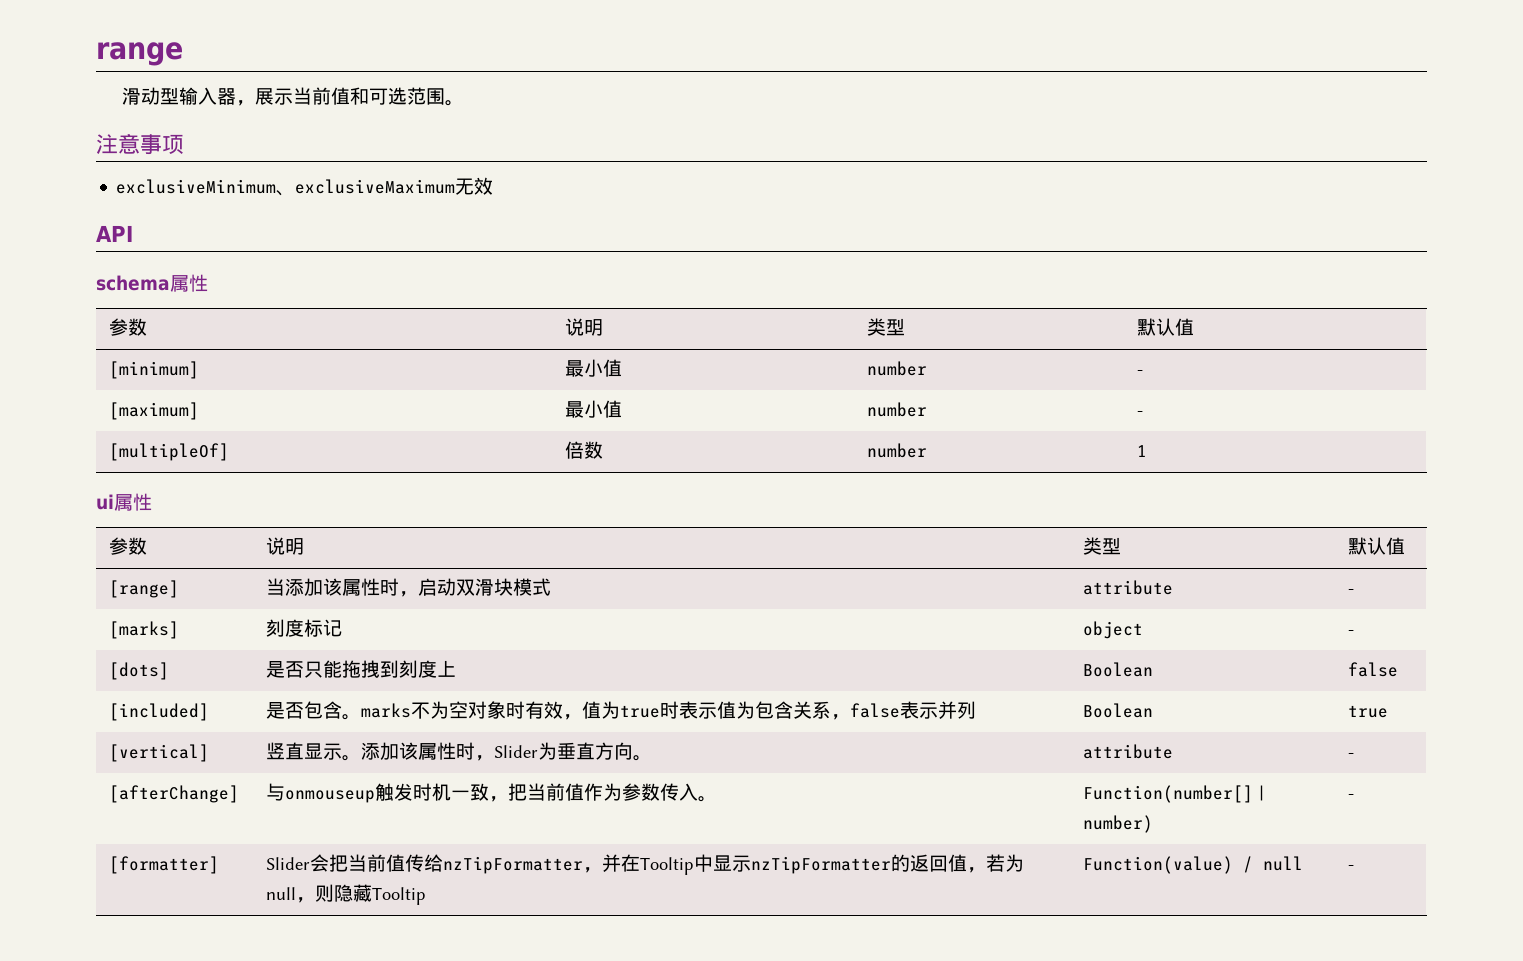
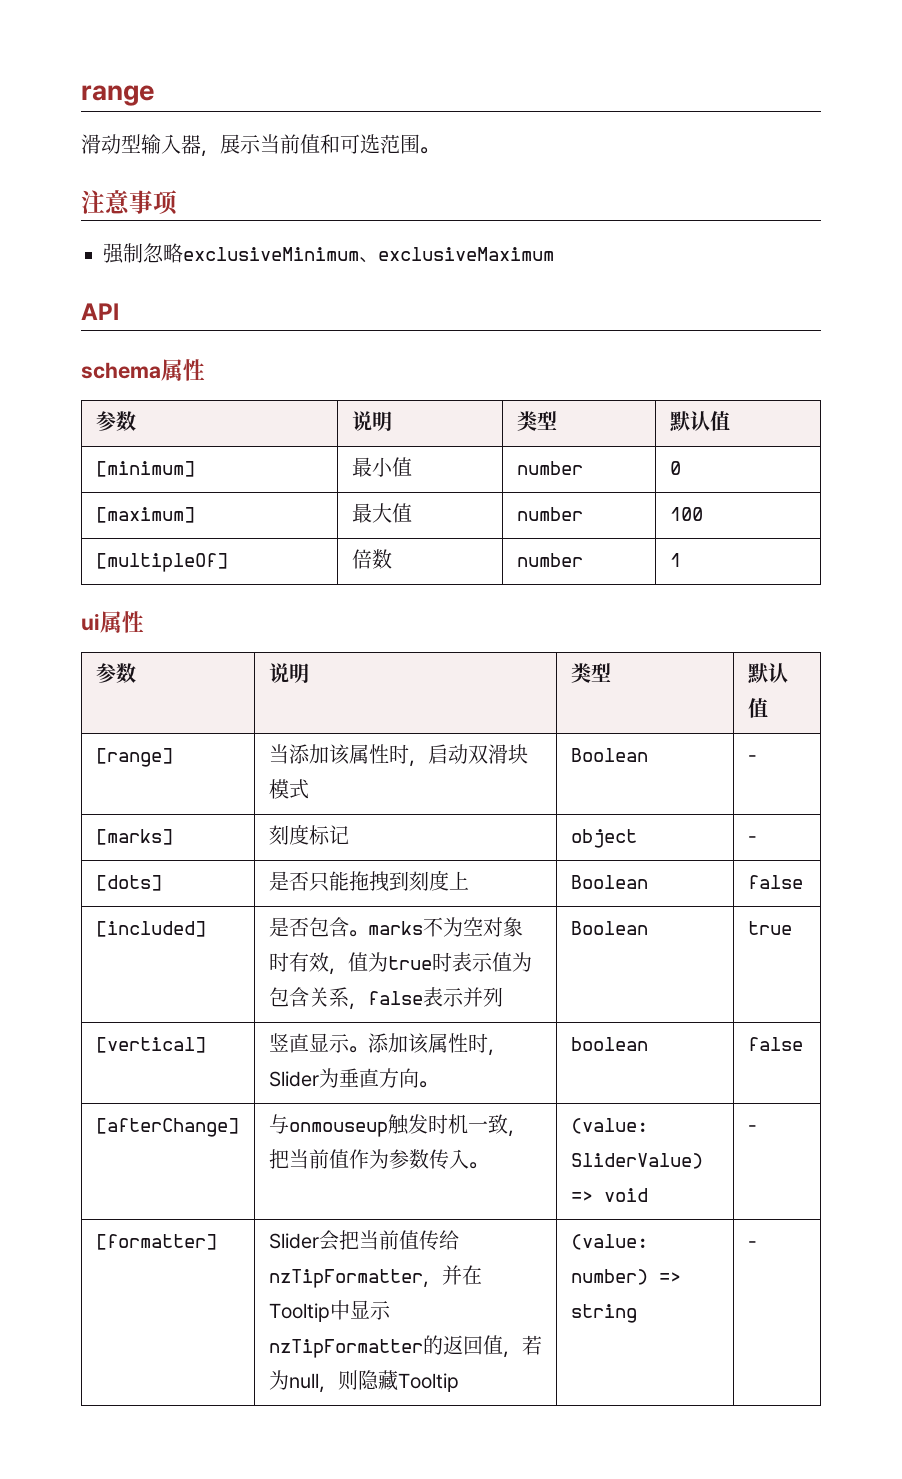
- exclusiveMinimum、exclusiveMaximum无效
+ 强制忽略exclusiveMinimum、exclusiveMaximum
- [minimum] | 最小值 | number | -
+ [minimum] | 最小值 | number | 0
- [maximum] | 最小值 | number | -
+ [maximum] | 最大值 | number | 100
- [range] | 当添加该属性时，启动双滑块模式 | attribute | -
+ [range] | 当添加该属性时，启动双滑块模式 | Boolean | -
- [vertical] | 竖直显示。添加该属性时，Slider为垂直方向。 | attribute | -
+ [vertical] | 竖直显示。添加该属性时，Slider为垂直方向。 | boolean | false
- [afterChange] | 与onmouseup触发时机一致，把当前值作为参数传入。 | Function(number[]丨number) | -
+ [afterChange] | 与onmouseup触发时机一致，把当前值作为参数传入。 | (value: SliderValue) => void | -
- [formatter] | Slider会把当前值传给nzTipFormatter，并在Tooltip中显示nzTipFormatter的返回值，若为null，则隐藏Tooltip | Function(value) / null | -
+ [formatter] | Slider会把当前值传给nzTipFormatter，并在Tooltip中显示nzTipFormatter的返回值，若为null，则隐藏Tooltip | (value: number) => string | -

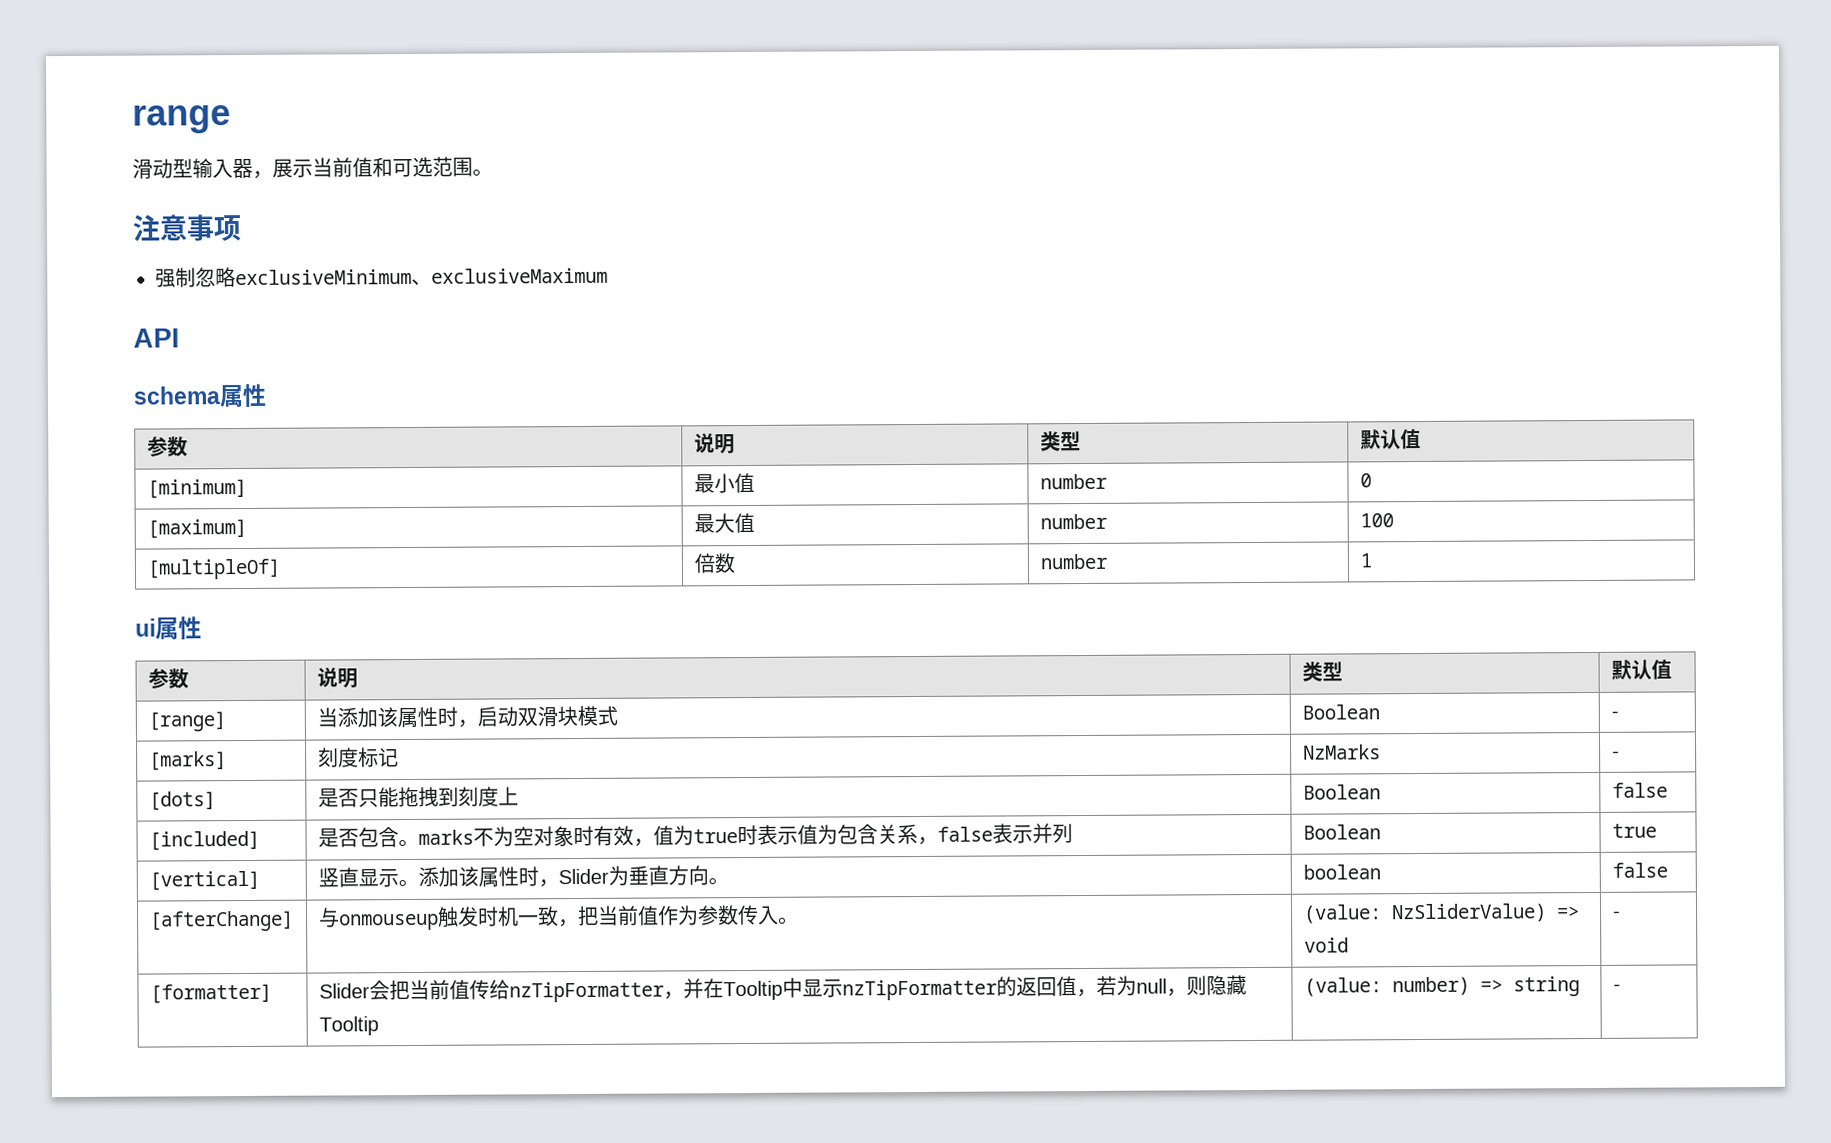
- [marks] | 刻度标记 | object | -
+ [marks] | 刻度标记 | NzMarks | -
- [afterChange] | 与onmouseup触发时机一致，把当前值作为参数传入。 | (value: SliderValue) => void | -
+ [afterChange] | 与onmouseup触发时机一致，把当前值作为参数传入。 | (value: NzSliderValue) => void | -

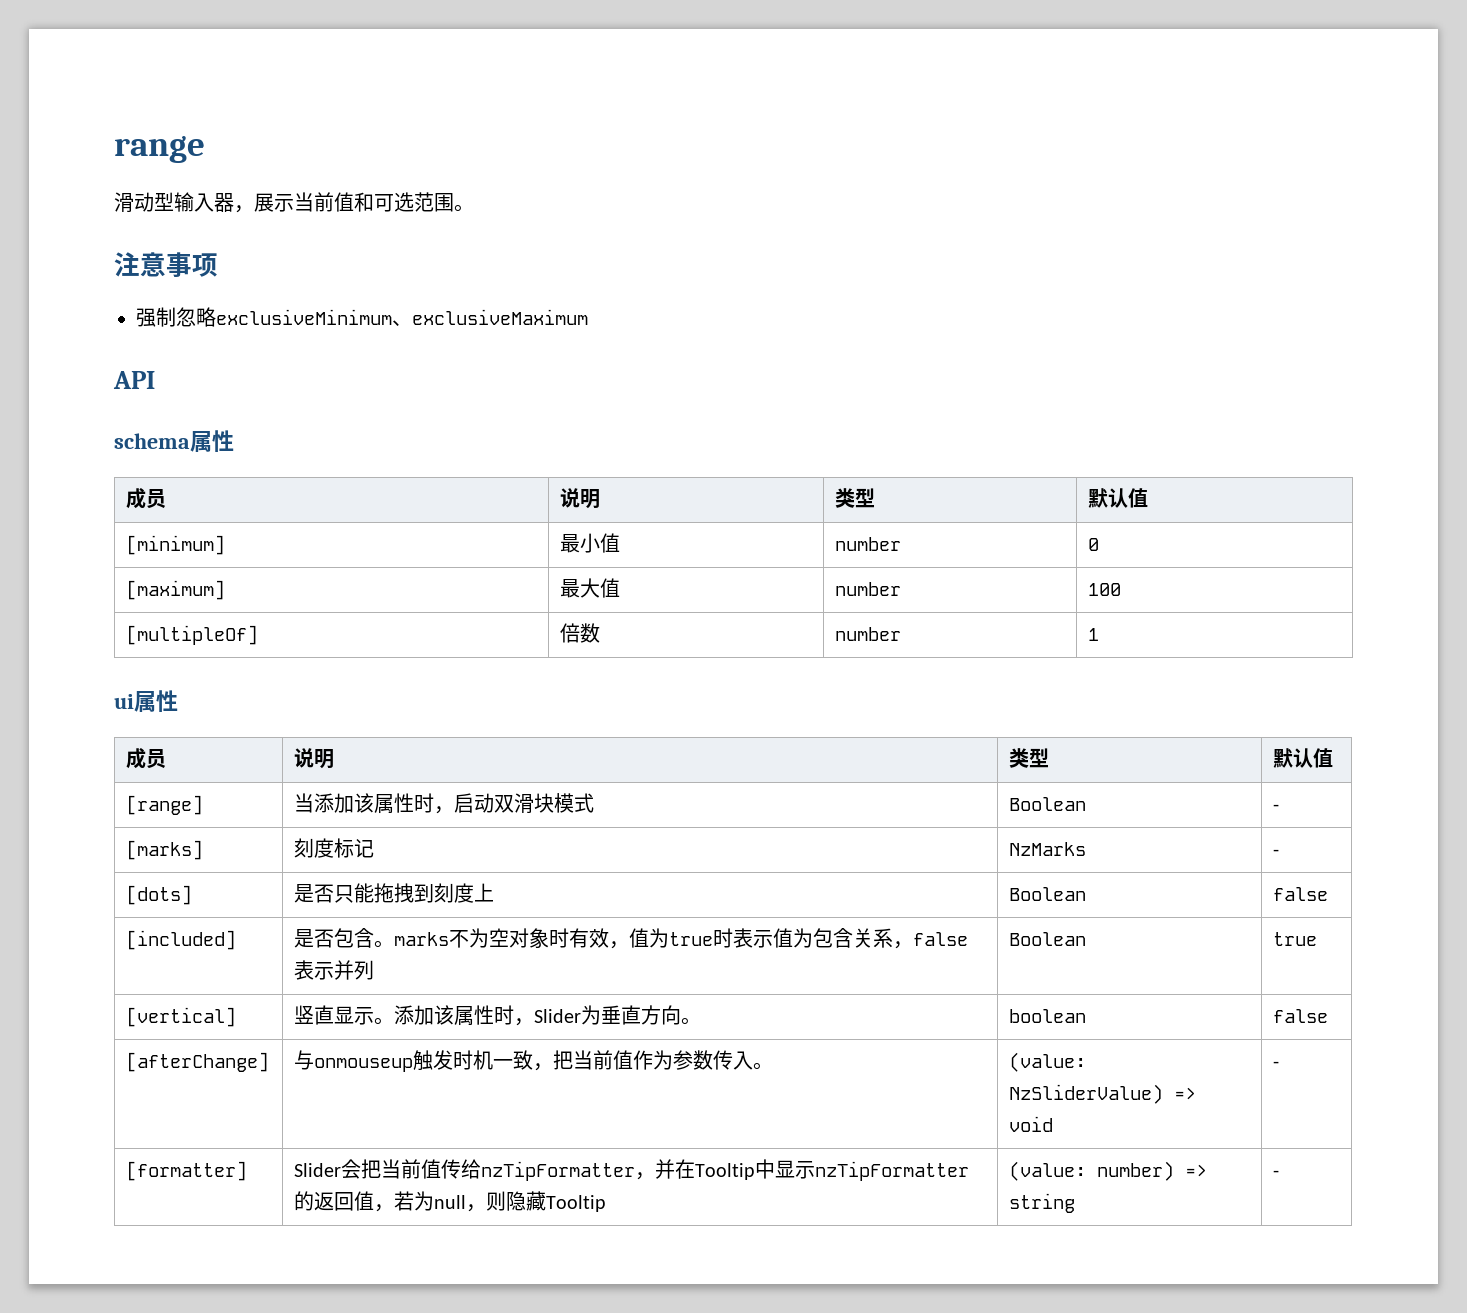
  schema属性
- 参数 | 说明 | 类型 | 默认值
+ 成员 | 说明 | 类型 | 默认值
  ui属性
- 参数 | 说明 | 类型 | 默认值
+ 成员 | 说明 | 类型 | 默认值

